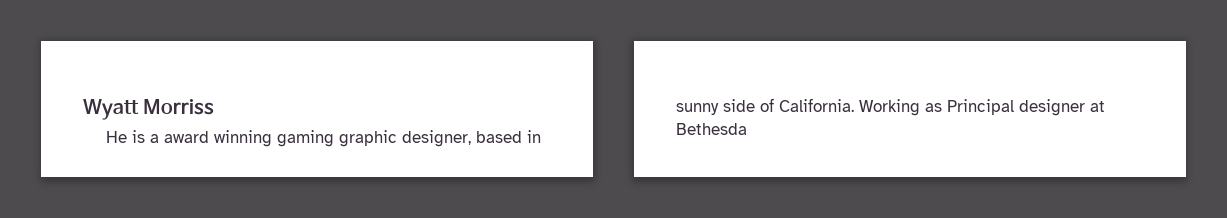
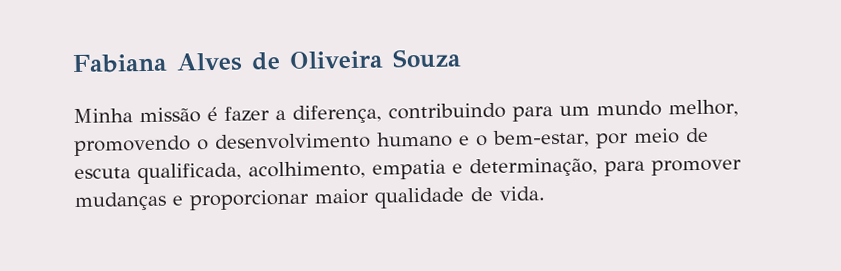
- Wyatt Morriss
- He is a award winning gaming graphic designer, based in sunny side of California. Working as Principal designer at Bethesda
+ Fabiana Alves de Oliveira Souza
+ Minha missão é fazer a diferença, contribuindo para um mundo melhor, promovendo o desenvolvimento humano e o bem-estar, por meio de escuta qualificada, acolhimento, empatia e determinação, para promover mudanças e proporcionar maior qualidade de vida.

